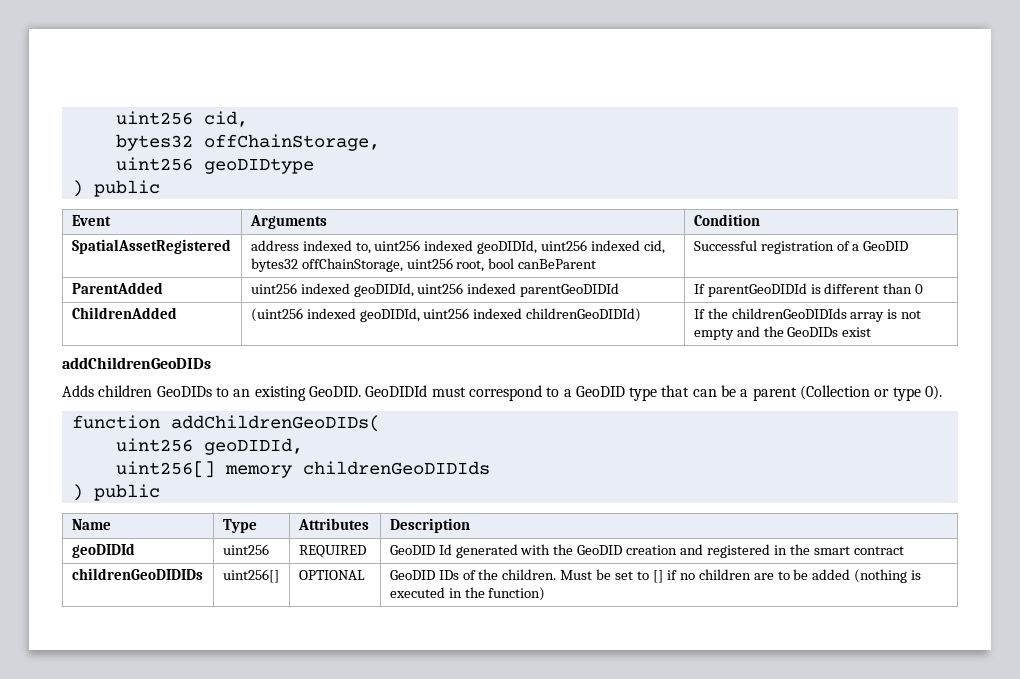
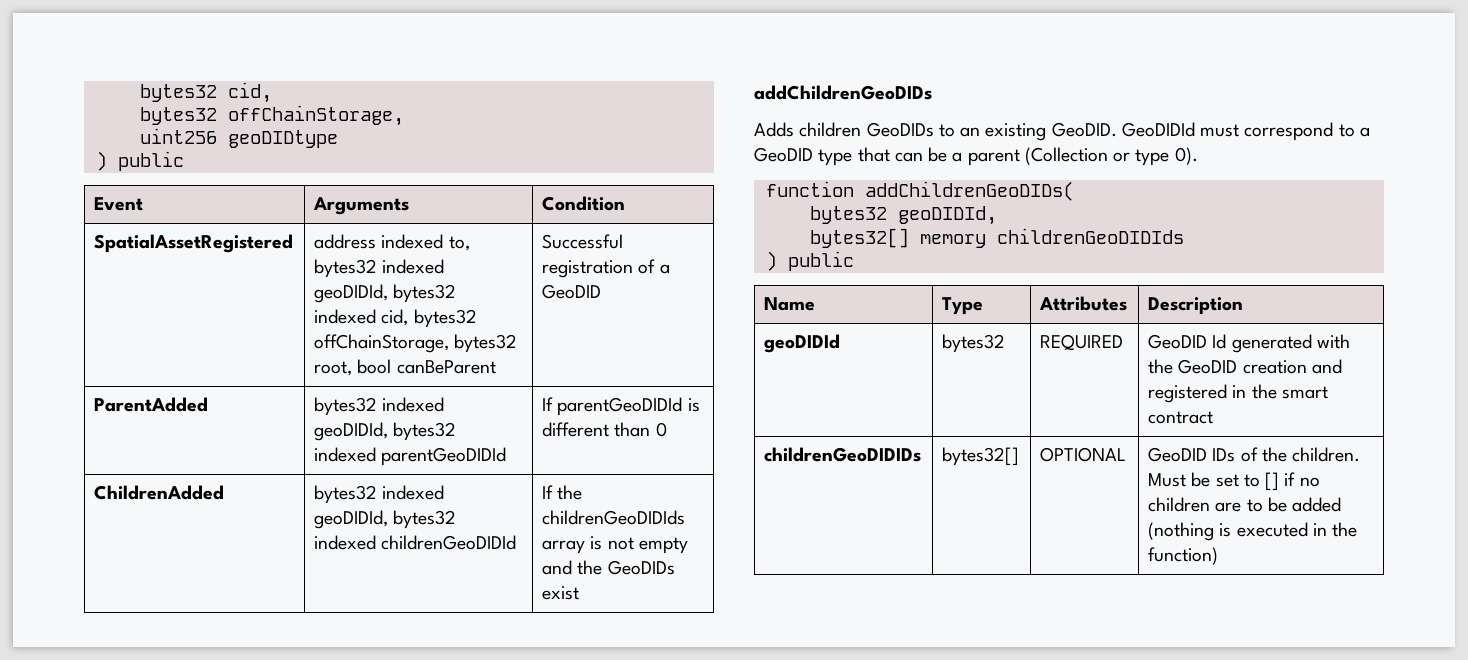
- uint256 cid,
+ bytes32 cid,
- SpatialAssetRegistered | address indexed to, uint256 indexed geoDIDId, uint256 indexed cid, bytes32 offChainStorage, uint256 root, bool canBeParent | Successful registration of a GeoDID
+ SpatialAssetRegistered | address indexed to, bytes32 indexed geoDIDId, bytes32 indexed cid, bytes32 offChainStorage, bytes32 root, bool canBeParent | Successful registration of a GeoDID
- ParentAdded | uint256 indexed geoDIDId, uint256 indexed parentGeoDIDId | If parentGeoDIDId is different than 0
+ ParentAdded | bytes32 indexed geoDIDId, bytes32 indexed parentGeoDIDId | If parentGeoDIDId is different than 0
- ChildrenAdded | (uint256 indexed geoDIDId, uint256 indexed childrenGeoDIDId) | If the childrenGeoDIDIds array is not empty and the GeoDIDs exist
+ ChildrenAdded | bytes32 indexed geoDIDId, bytes32 indexed childrenGeoDIDId | If the childrenGeoDIDIds array is not empty and the GeoDIDs exist
- uint256 geoDIDId,
+ bytes32 geoDIDId,
- uint256[] memory childrenGeoDIDIds
+ bytes32[] memory childrenGeoDIDIds
- geoDIDId | uint256 | REQUIRED | GeoDID Id generated with the GeoDID creation and registered in the smart contract
+ geoDIDId | bytes32 | REQUIRED | GeoDID Id generated with the GeoDID creation and registered in the smart contract
- childrenGeoDIDIDs | uint256[] | OPTIONAL | GeoDID IDs of the children. Must be set to [] if no children are to be added (nothing is executed in the function)
+ childrenGeoDIDIDs | bytes32[] | OPTIONAL | GeoDID IDs of the children. Must be set to [] if no children are to be added (nothing is executed in the function)

